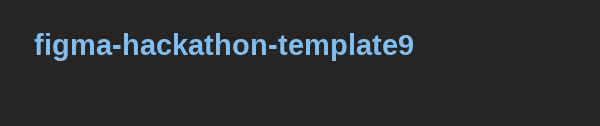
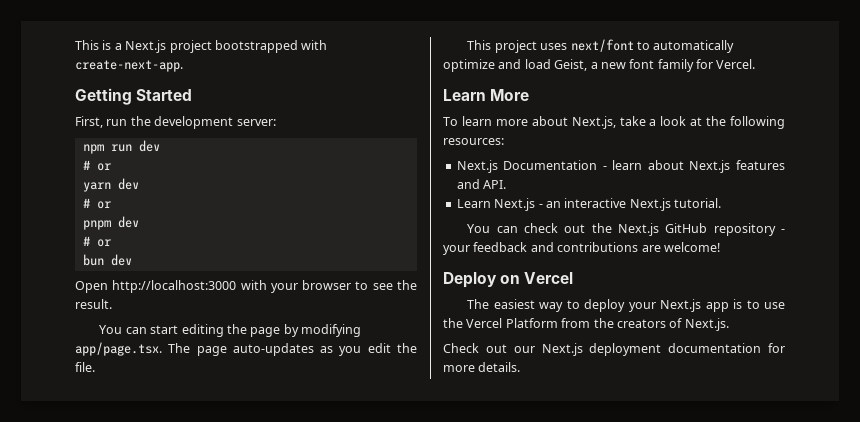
- figma-hackathon-template9
+ This is a Next.js project bootstrapped with create-next-app.
+ Getting Started
+ First, run the development server:
+ npm run dev
+ # or
+ yarn dev
+ # or
+ pnpm dev
+ # or
+ bun dev
+ Open http://localhost:3000 with your browser to see the result.
+ You can start editing the page by modifying app/page.tsx. The page auto-updates as you edit the file.
+ This project uses next/font to automatically optimize and load Geist, a new font family for Vercel.
+ Learn More
+ To learn more about Next.js, take a look at the following resources:
+ Next.js Documentation - learn about Next.js features and API.
+ Learn Next.js - an interactive Next.js tutorial.
+ You can check out the Next.js GitHub repository - your feedback and contributions are welcome!
+ Deploy on Vercel
+ The easiest way to deploy your Next.js app is to use the Vercel Platform from the creators of Next.js.
+ Check out our Next.js deployment documentation for more details.

